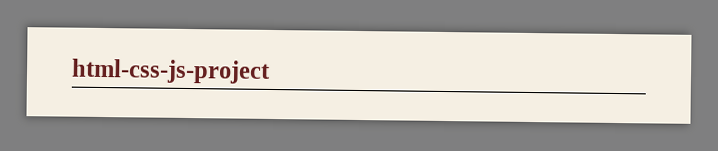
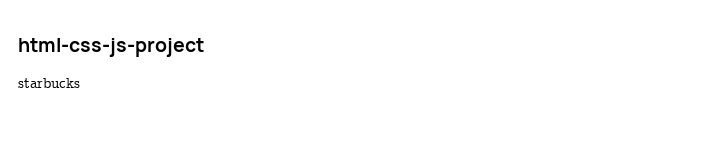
+ starbucks

